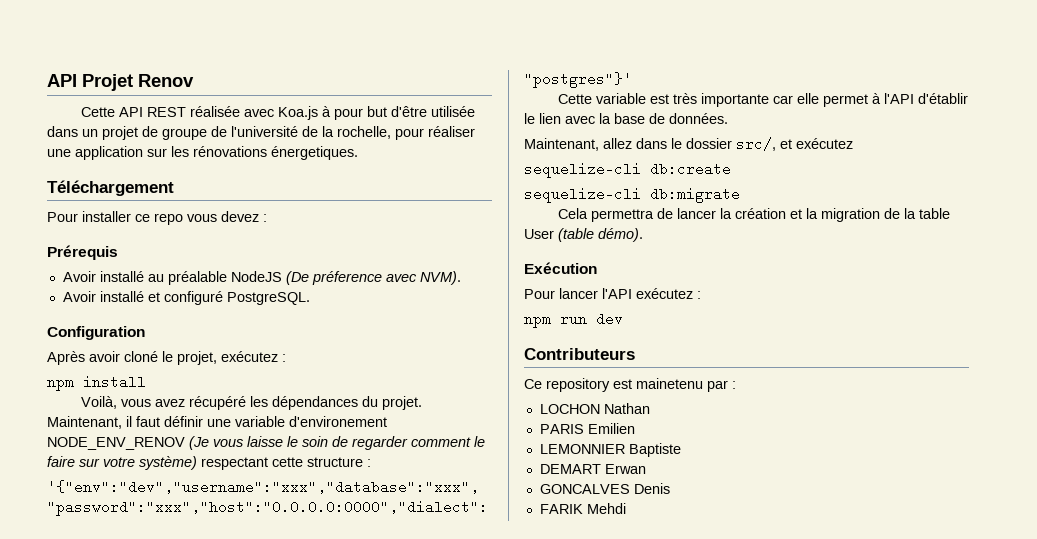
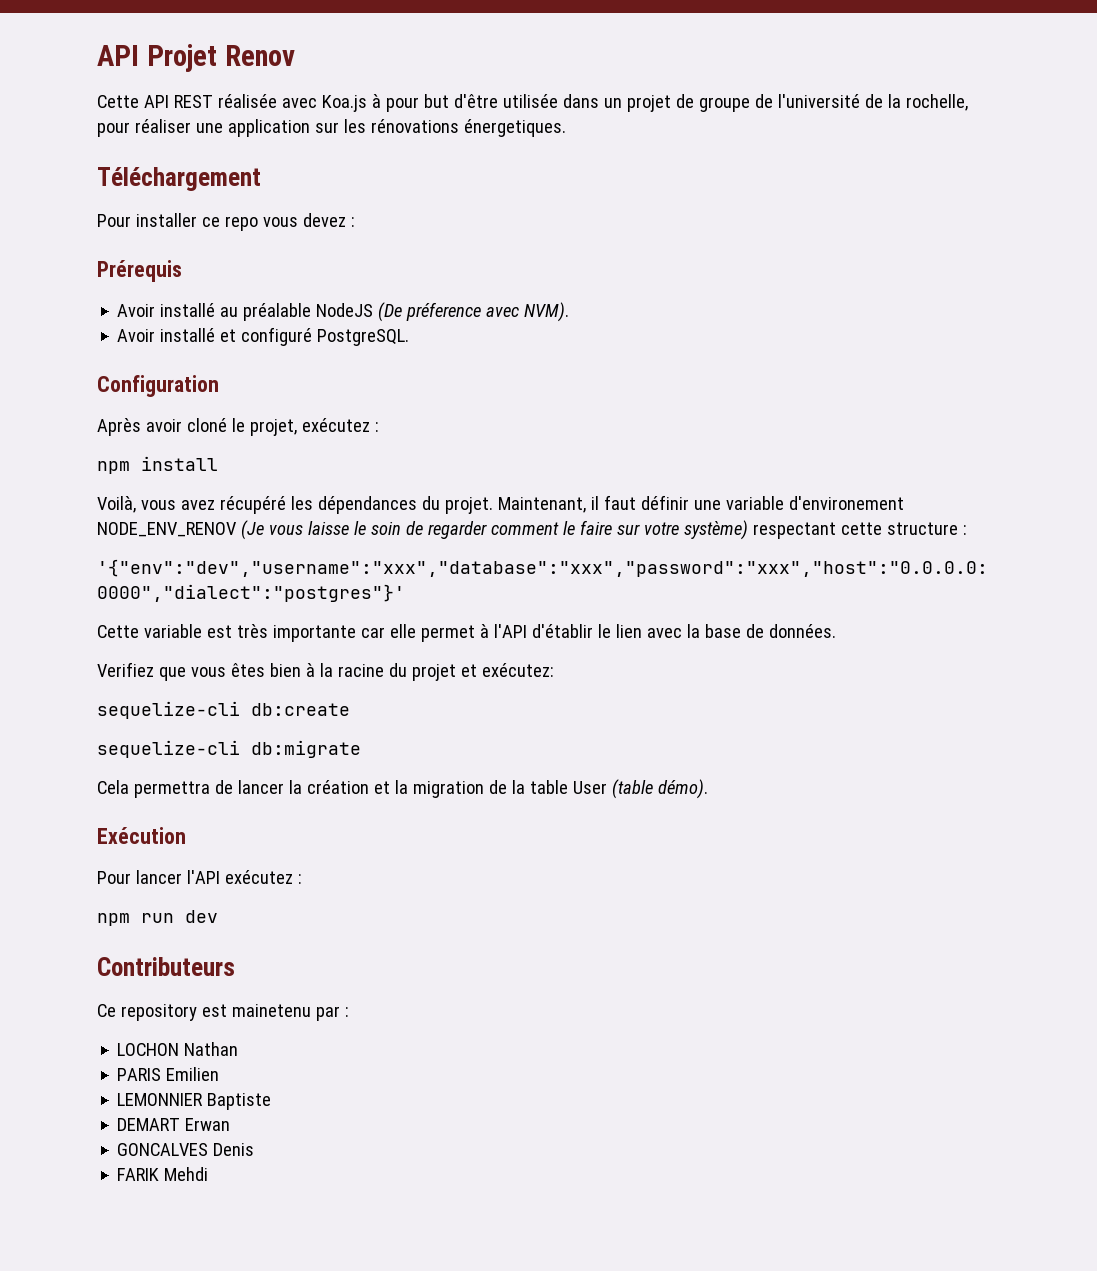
- Maintenant, allez dans le dossier src/, et exécutez
+ Verifiez que vous êtes bien à la racine du projet et exécutez:

